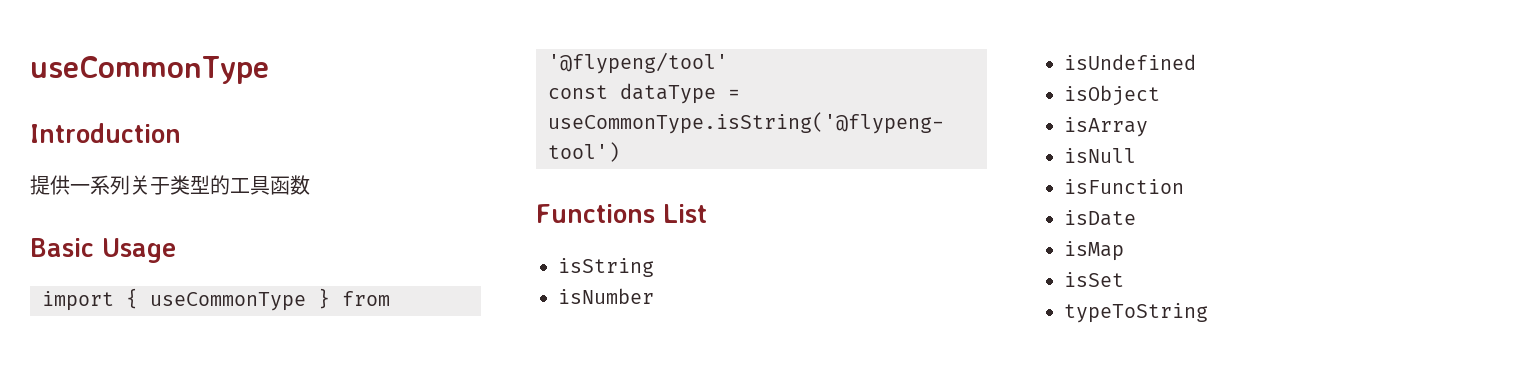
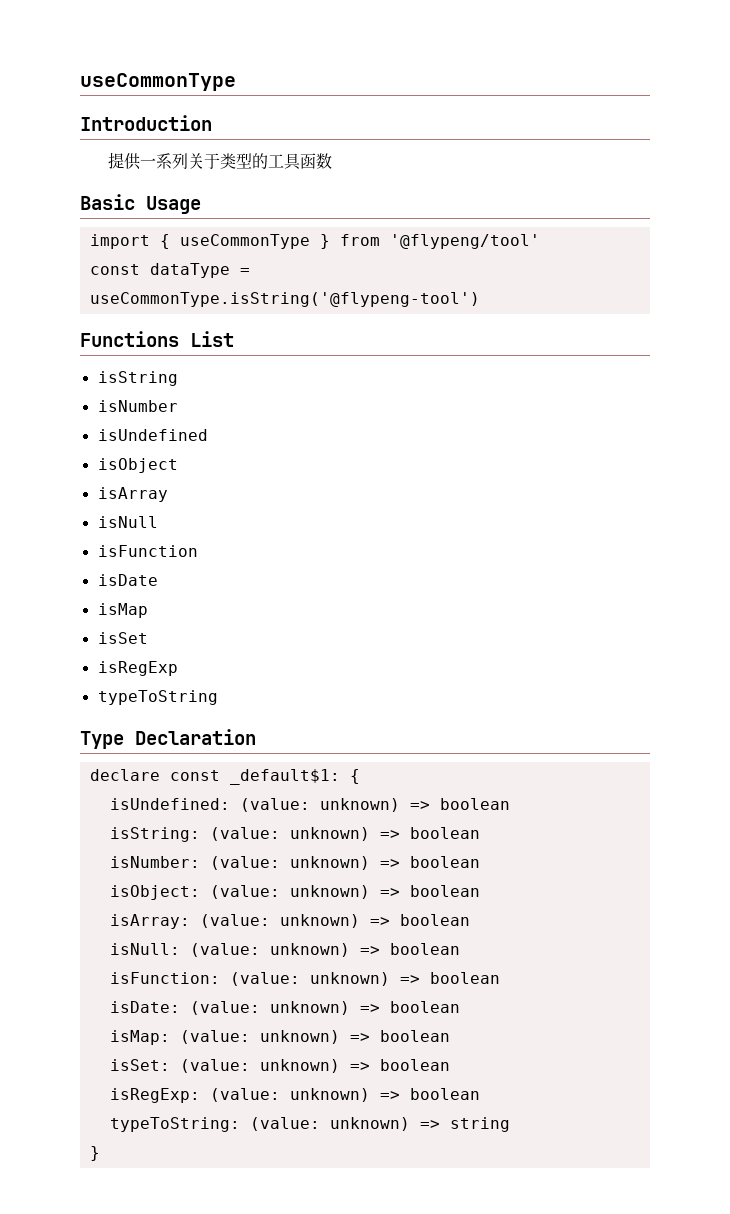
+ isRegExp
+ Type Declaration
+ declare const _default$1: {
+ isUndefined: (value: unknown) => boolean
+ isString: (value: unknown) => boolean
+ isNumber: (value: unknown) => boolean
+ isObject: (value: unknown) => boolean
+ isArray: (value: unknown) => boolean
+ isNull: (value: unknown) => boolean
+ isFunction: (value: unknown) => boolean
+ isDate: (value: unknown) => boolean
+ isMap: (value: unknown) => boolean
+ isSet: (value: unknown) => boolean
+ isRegExp: (value: unknown) => boolean
+ typeToString: (value: unknown) => string
+ }

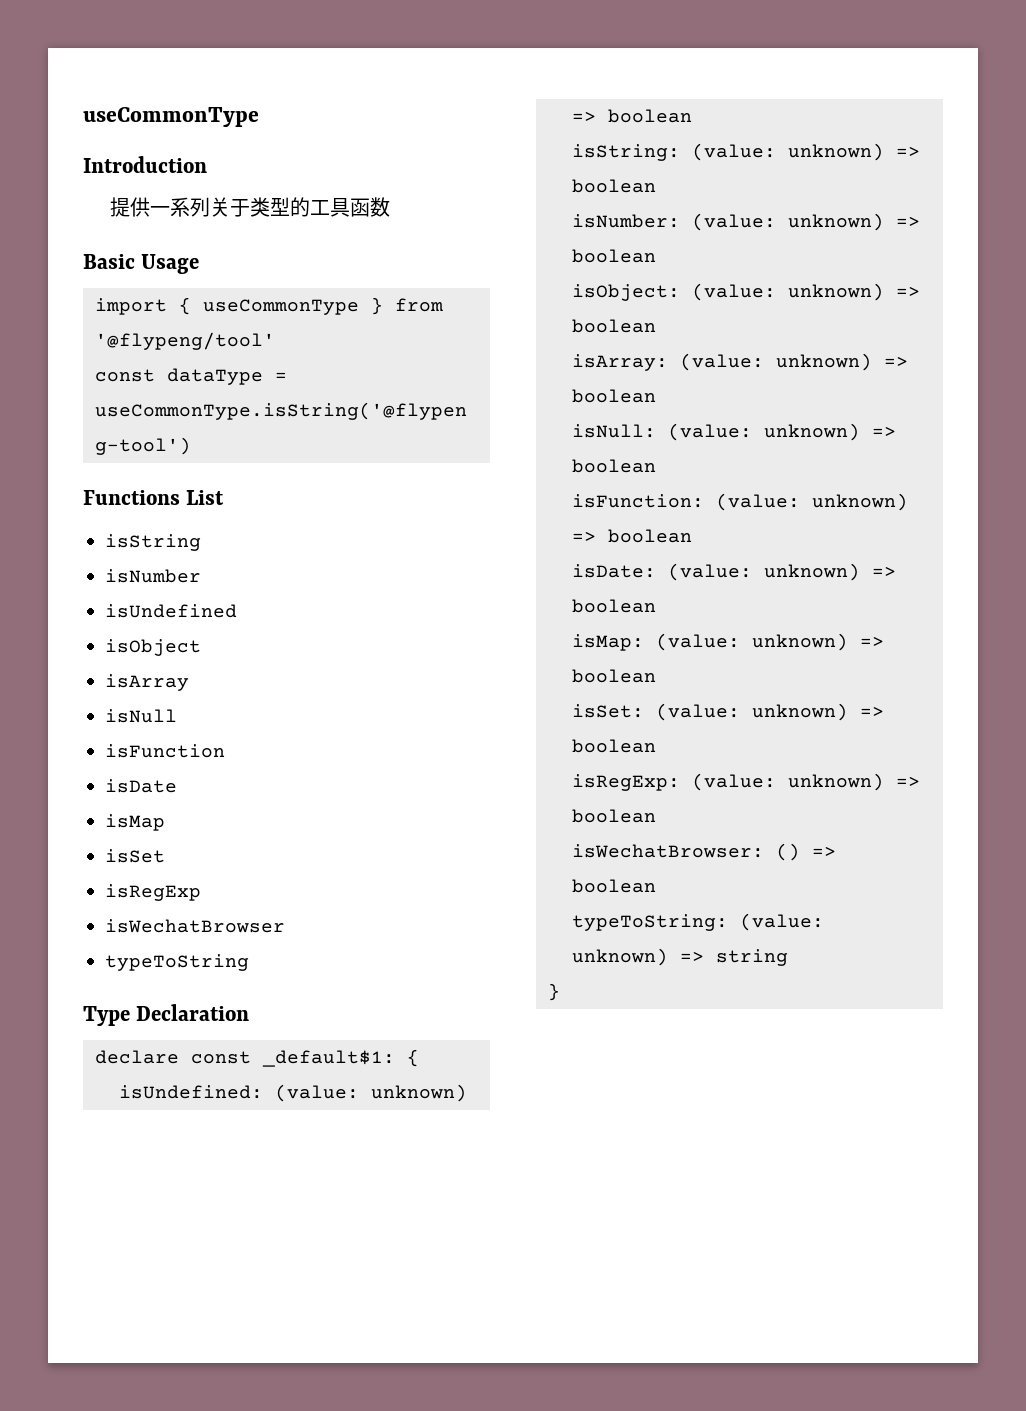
+ isWechatBrowser
+ isWechatBrowser: () => boolean

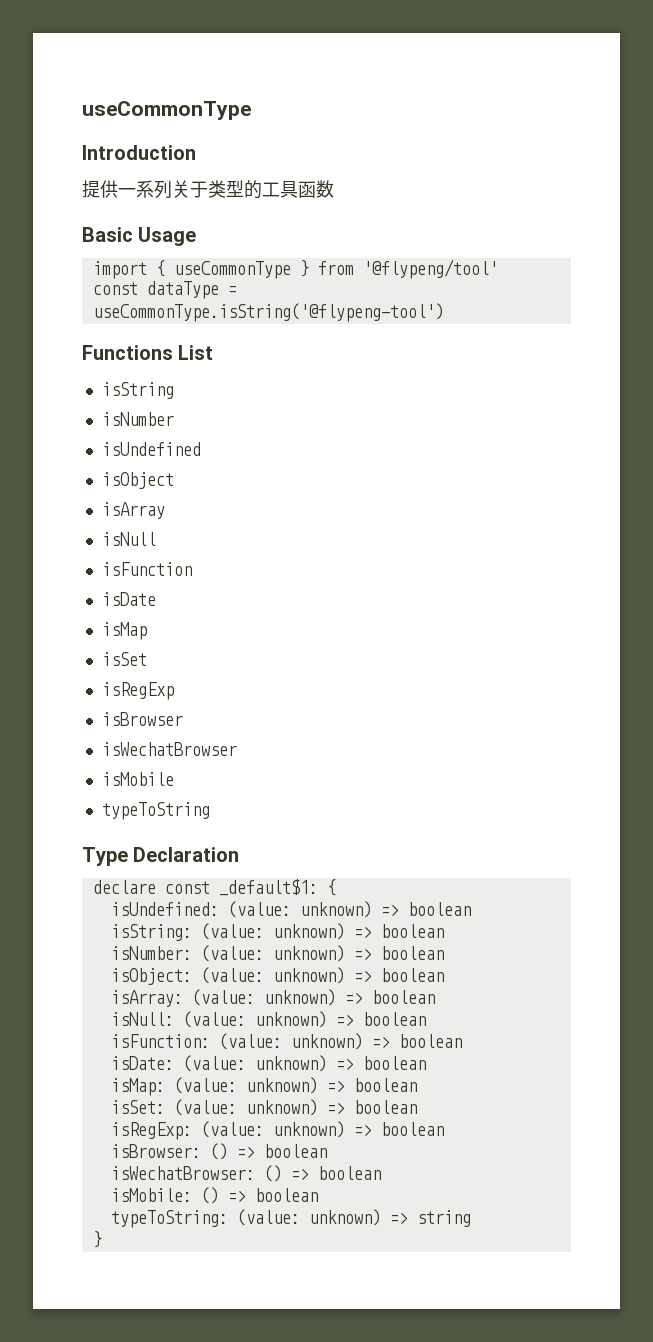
+ isBrowser
+ isMobile
+ isBrowser: () => boolean
+ isMobile: () => boolean

